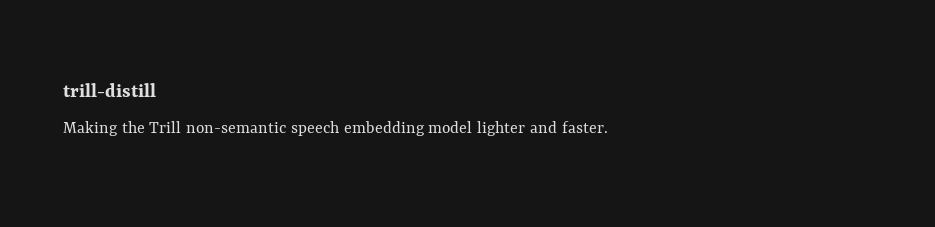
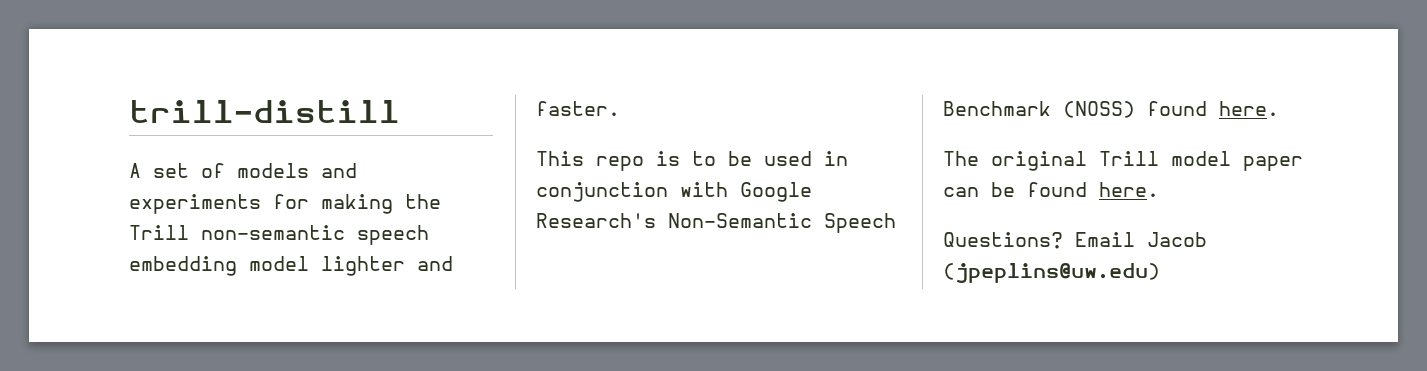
- Making the Trill non-semantic speech embedding model lighter and faster.
+ A set of models and experiments for making the Trill non-semantic speech embedding model lighter and faster.
+ This repo is to be used in conjunction with Google Research's Non-Semantic Speech Benchmark (NOSS) found here.
+ The original Trill model paper can be found here.
+ Questions? Email Jacob (jpeplins@uw.edu)

